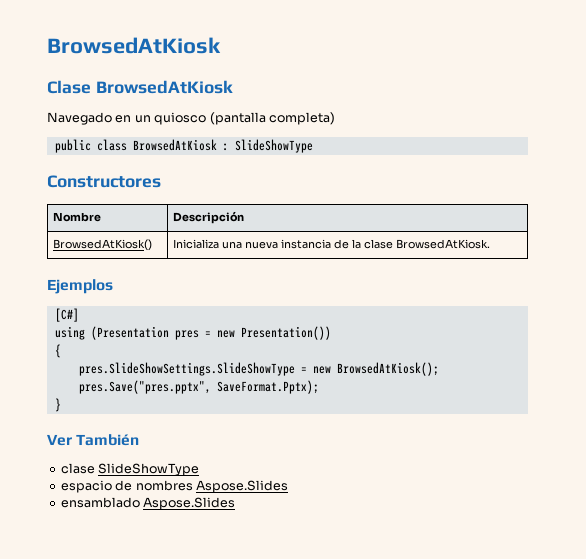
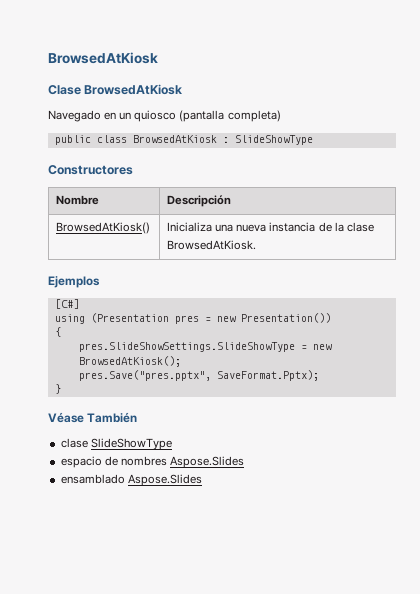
- Ver También
+ Véase También

